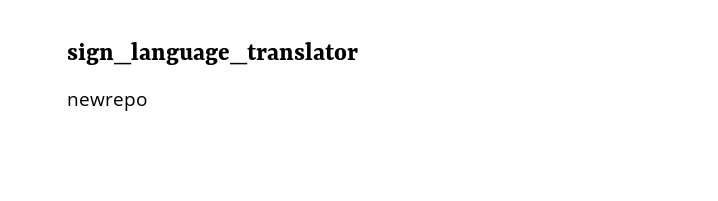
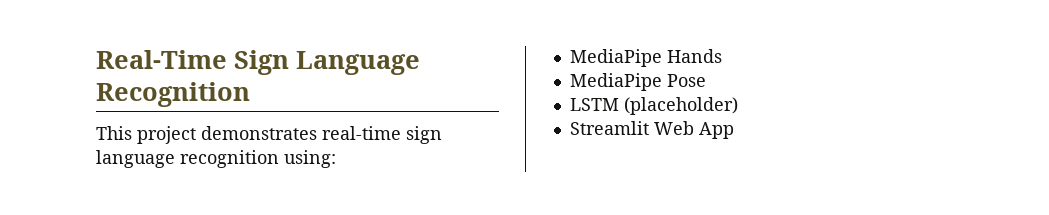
- sign_language_translator
- newrepo
+ Real-Time Sign Language Recognition
+ This project demonstrates real-time sign language recognition using:
+ MediaPipe Hands
+ MediaPipe Pose
+ LSTM (placeholder)
+ Streamlit Web App

